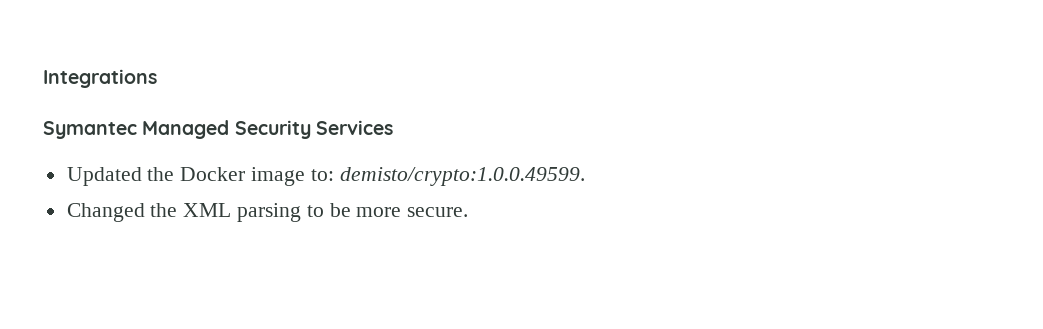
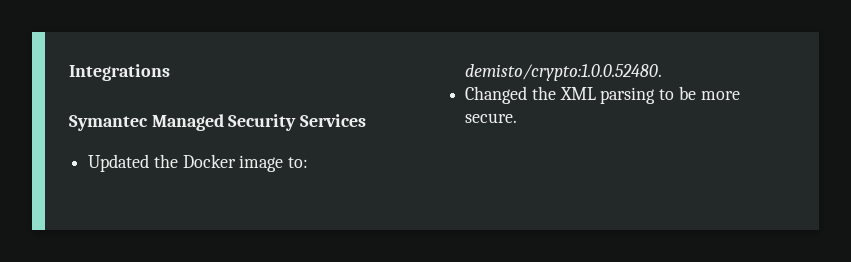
- Updated the Docker image to: demisto/crypto:1.0.0.49599.
+ Updated the Docker image to: demisto/crypto:1.0.0.52480.

